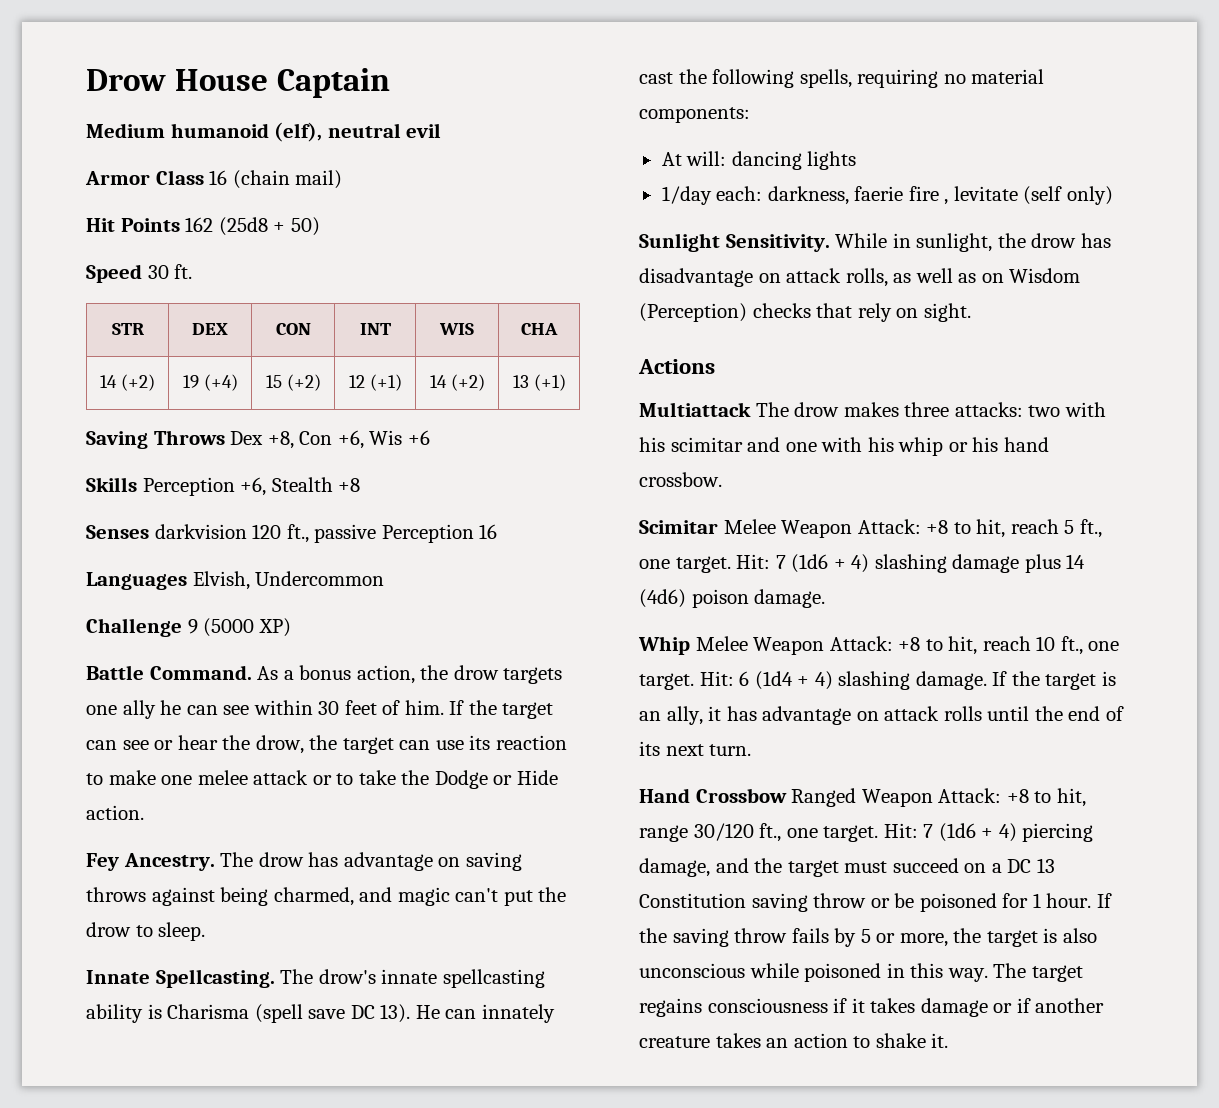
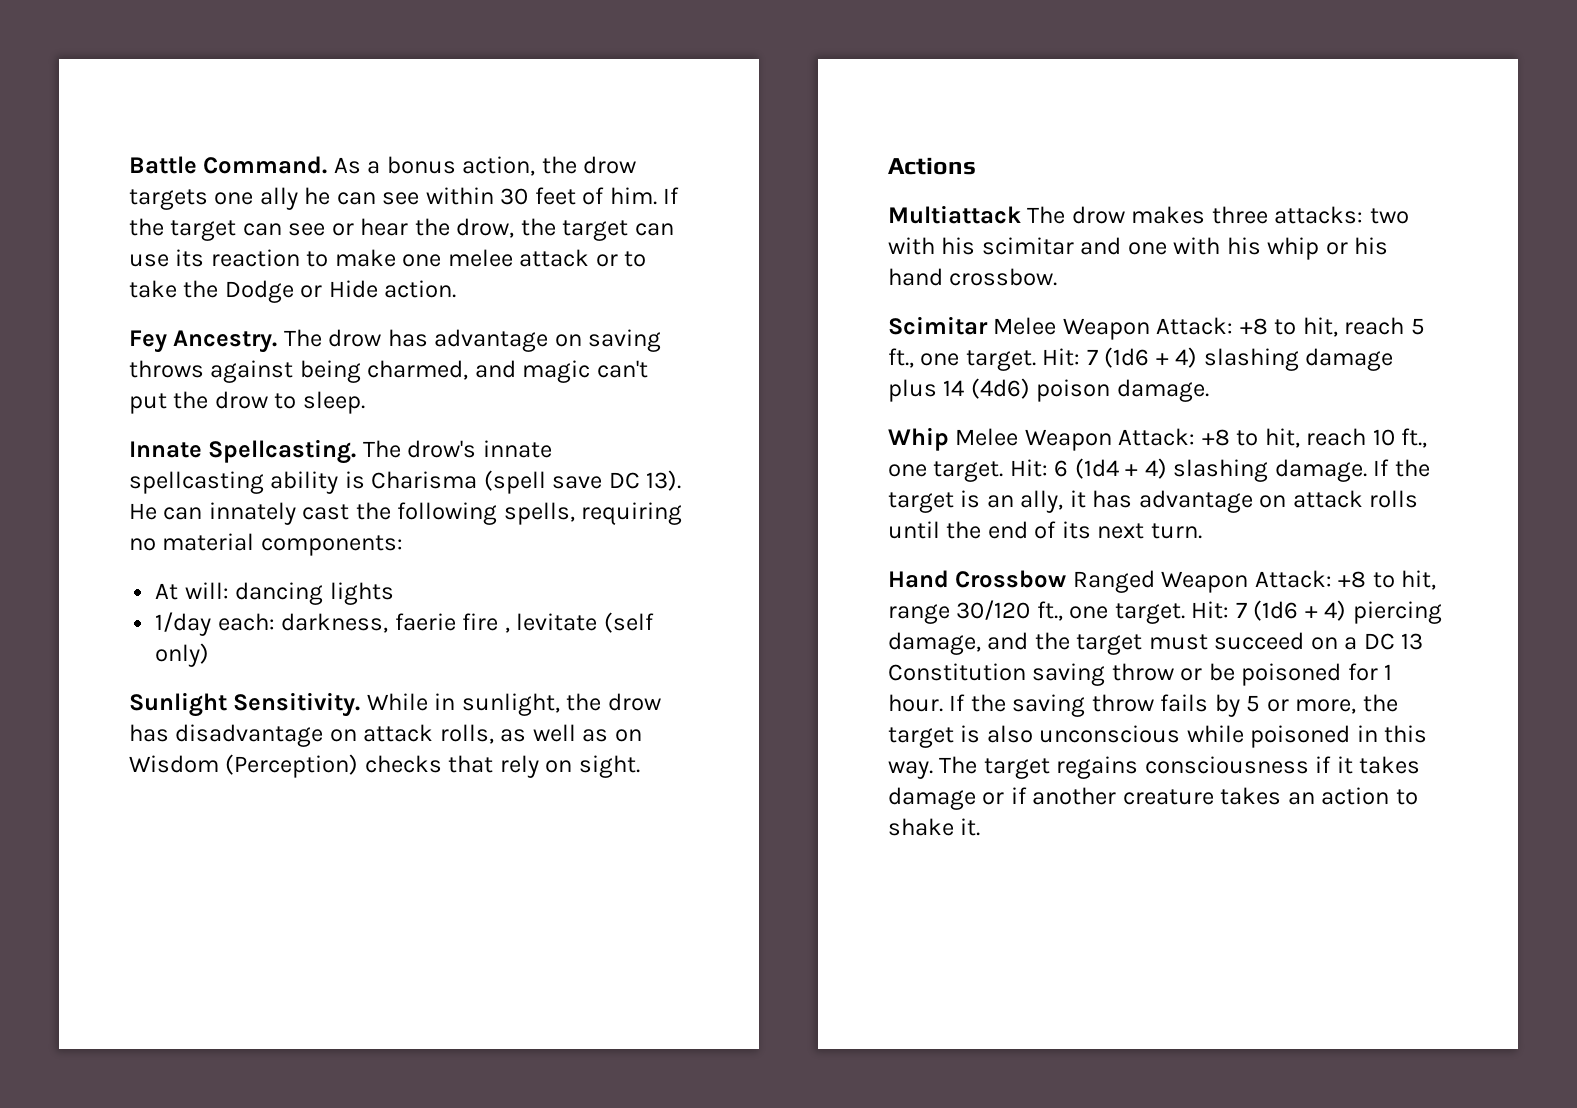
- Drow House Captain
- Medium humanoid (elf), neutral evil
- Armor Class 16 (chain mail)
- Hit Points 162 (25d8 + 50)
- Speed 30 ft.
- STR | DEX | CON | INT | WIS | CHA
- 14 (+2) | 19 (+4) | 15 (+2) | 12 (+1) | 14 (+2) | 13 (+1)
- Saving Throws Dex +8, Con +6, Wis +6
- Skills Perception +6, Stealth +8
- Senses darkvision 120 ft., passive Perception 16
- Languages Elvish, Undercommon
- Challenge 9 (5000 XP)

